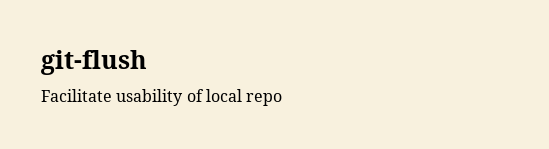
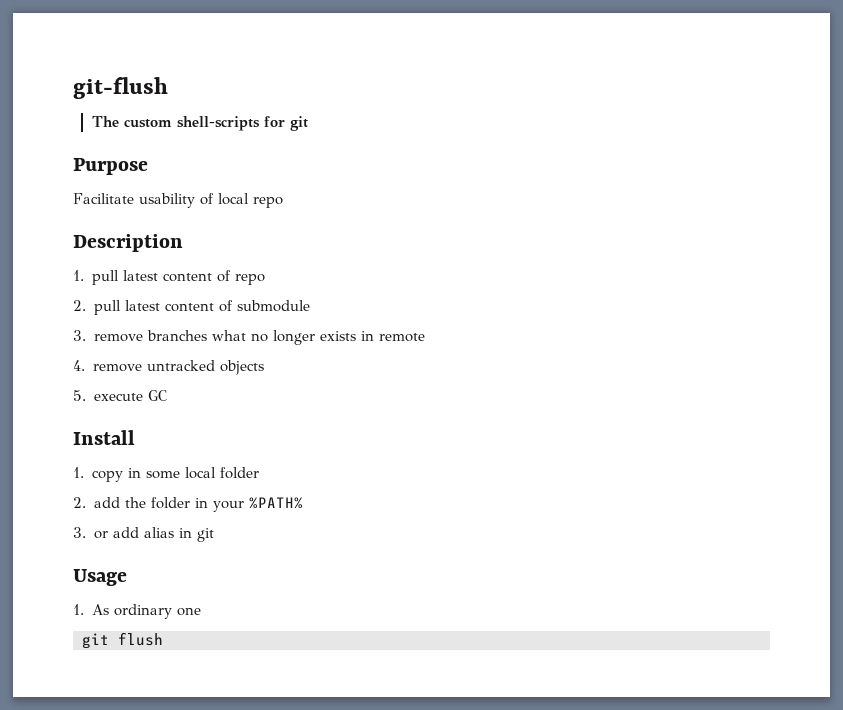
+ The custom shell-scripts for git
+ Purpose
+ Description
+ 1. pull latest content of repo
+ 2. pull latest content of submodule
+ 3. remove branches what no longer exists in remote
+ 4. remove untracked objects
+ 5. execute GC
+ Install
+ 1. copy in some local folder
+ 2. add the folder in your %PATH%
+ 3. or add alias in git
+ Usage
+ 1. As ordinary one
+ git flush

